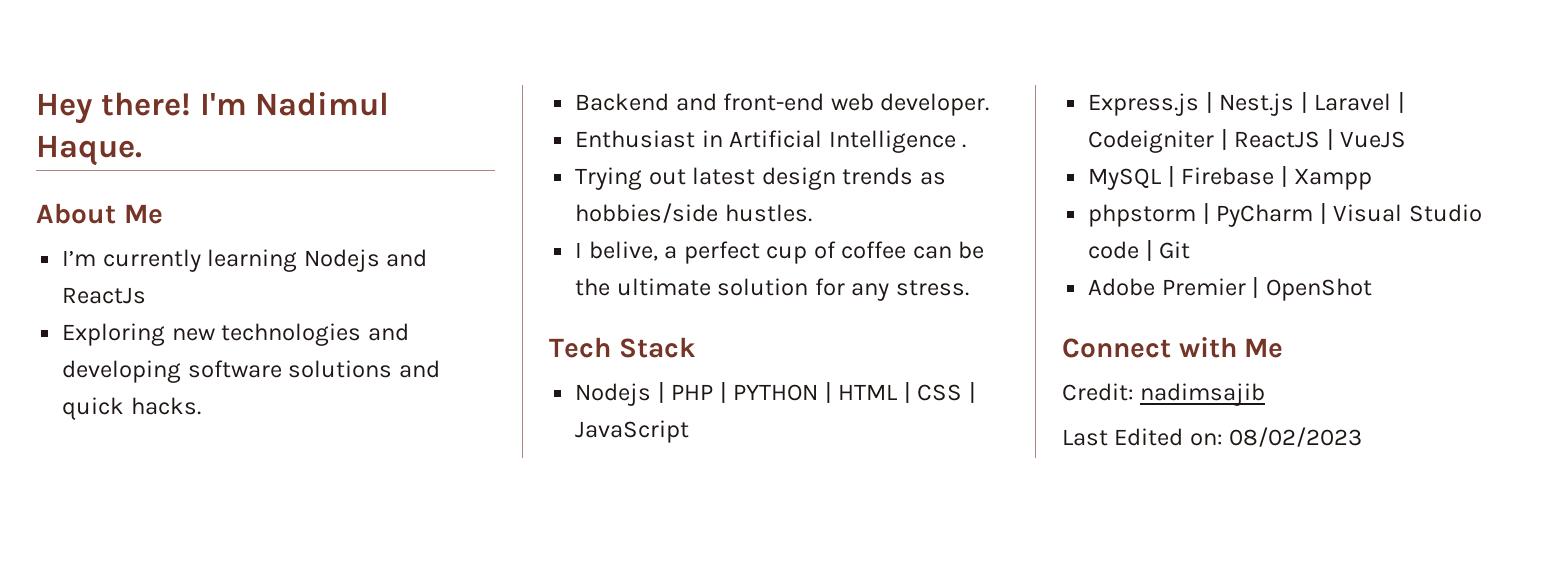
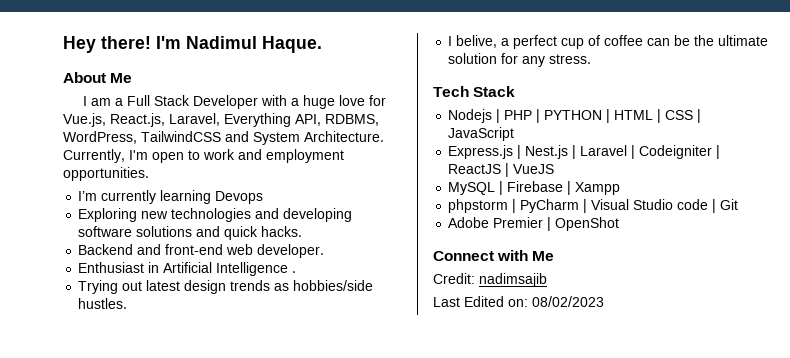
+ I am a Full Stack Developer with a huge love for Vue.js, React.js, Laravel, Everything API, RDBMS, WordPress, TailwindCSS and System Architecture. Currently, I'm open to work and employment opportunities.
- I’m currently learning Nodejs and ReactJs
+ I’m currently learning Devops

